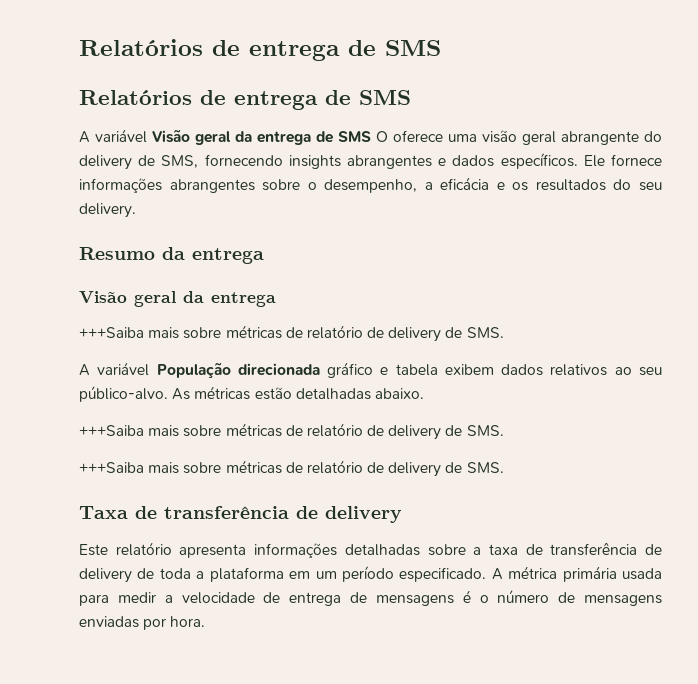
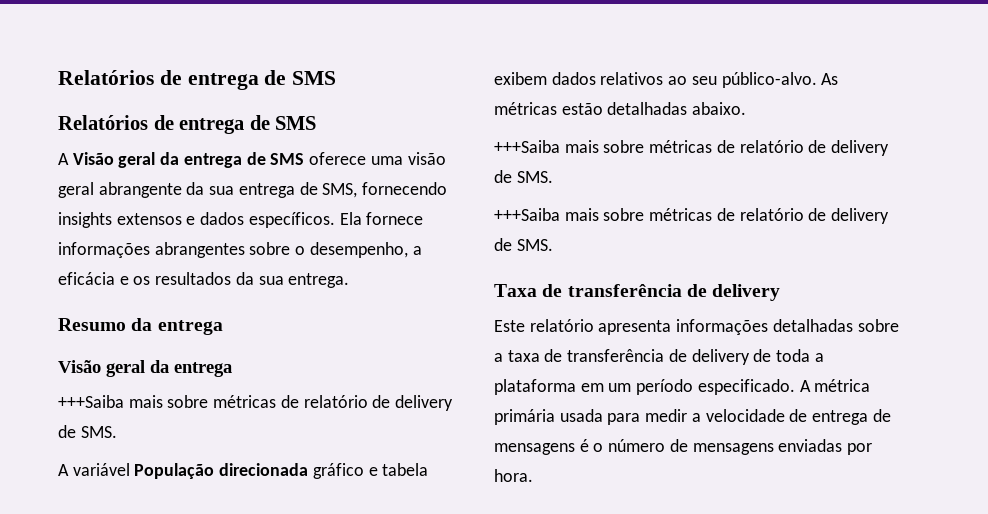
- A variável Visão geral da entrega de SMS O oferece uma visão geral abrangente do delivery de SMS, fornecendo insights abrangentes e dados específicos.
+ A Visão geral da entrega de SMS oferece uma visão geral abrangente da sua entrega de SMS, fornecendo insights extensos e dados específicos.
- Ele fornece informações abrangentes sobre o desempenho, a eficácia e os resultados do seu delivery.
+ Ela fornece informações abrangentes sobre o desempenho, a eficácia e os resultados da sua entrega.

